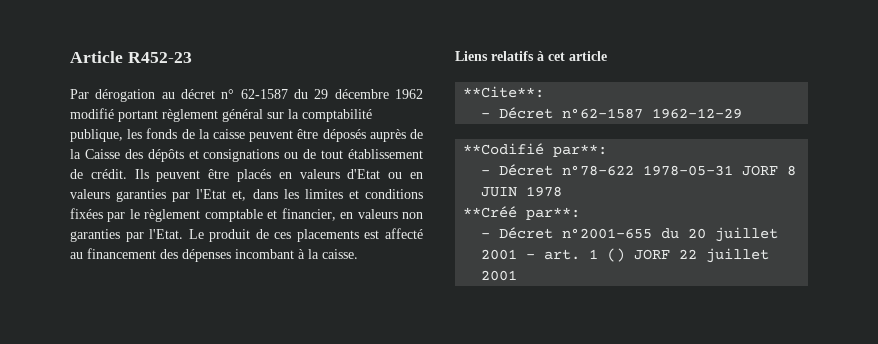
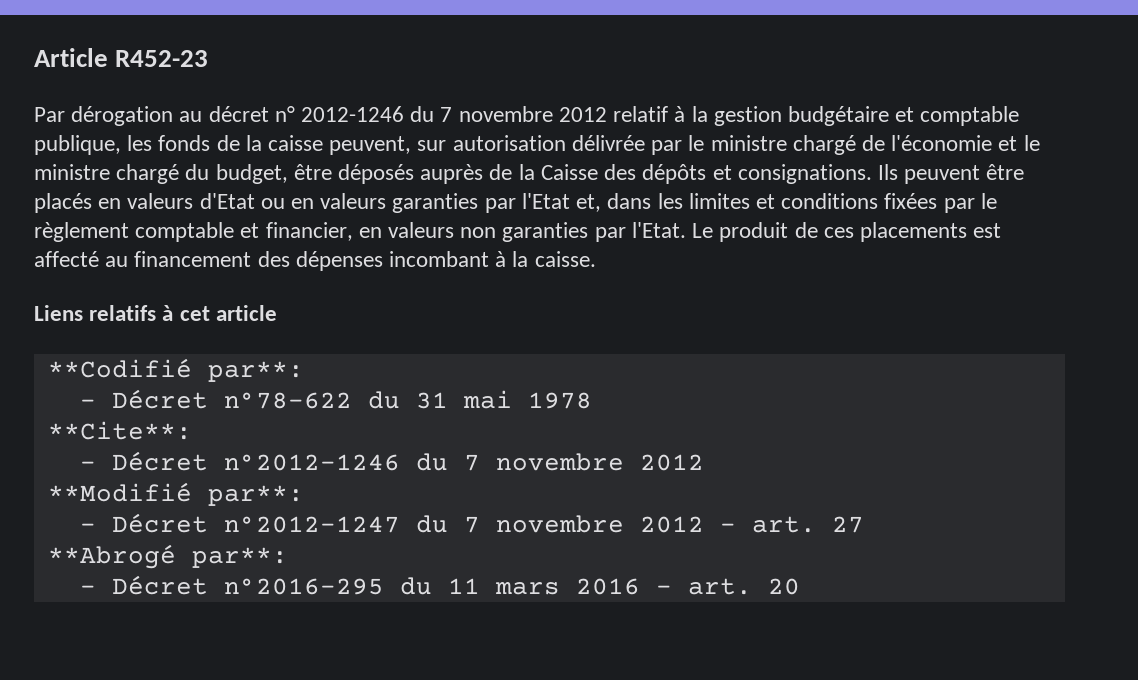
- Par dérogation au décret n° 62-1587 du 29 décembre 1962 modifié portant règlement général sur la comptabilité publique, les fonds de la caisse peuvent être déposés auprès de la Caisse des dépôts et consignations ou de tout établissement de crédit.
+ Par dérogation au décret n° 2012-1246 du 7 novembre 2012 relatif à la gestion budgétaire et comptable publique, les fonds de la caisse peuvent, sur autorisation délivrée par le ministre chargé de l'économie et le ministre chargé du budget, être déposés auprès de la Caisse des dépôts et consignations.
- **Cite**:
- - Décret n°62-1587 1962-12-29
- - Décret n°78-622 1978-05-31 JORF 8 JUIN 1978
- **Créé par**:
- - Décret n°2001-655 du 20 juillet 2001 - art. 1 () JORF 22 juillet 2001
+ - Décret n°78-622 du 31 mai 1978
+ **Cite**:
+ - Décret n°2012-1246 du 7 novembre 2012
+ **Modifié par**:
+ - Décret n°2012-1247 du 7 novembre 2012 - art. 27
+ **Abrogé par**:
+ - Décret n°2016-295 du 11 mars 2016 - art. 20

